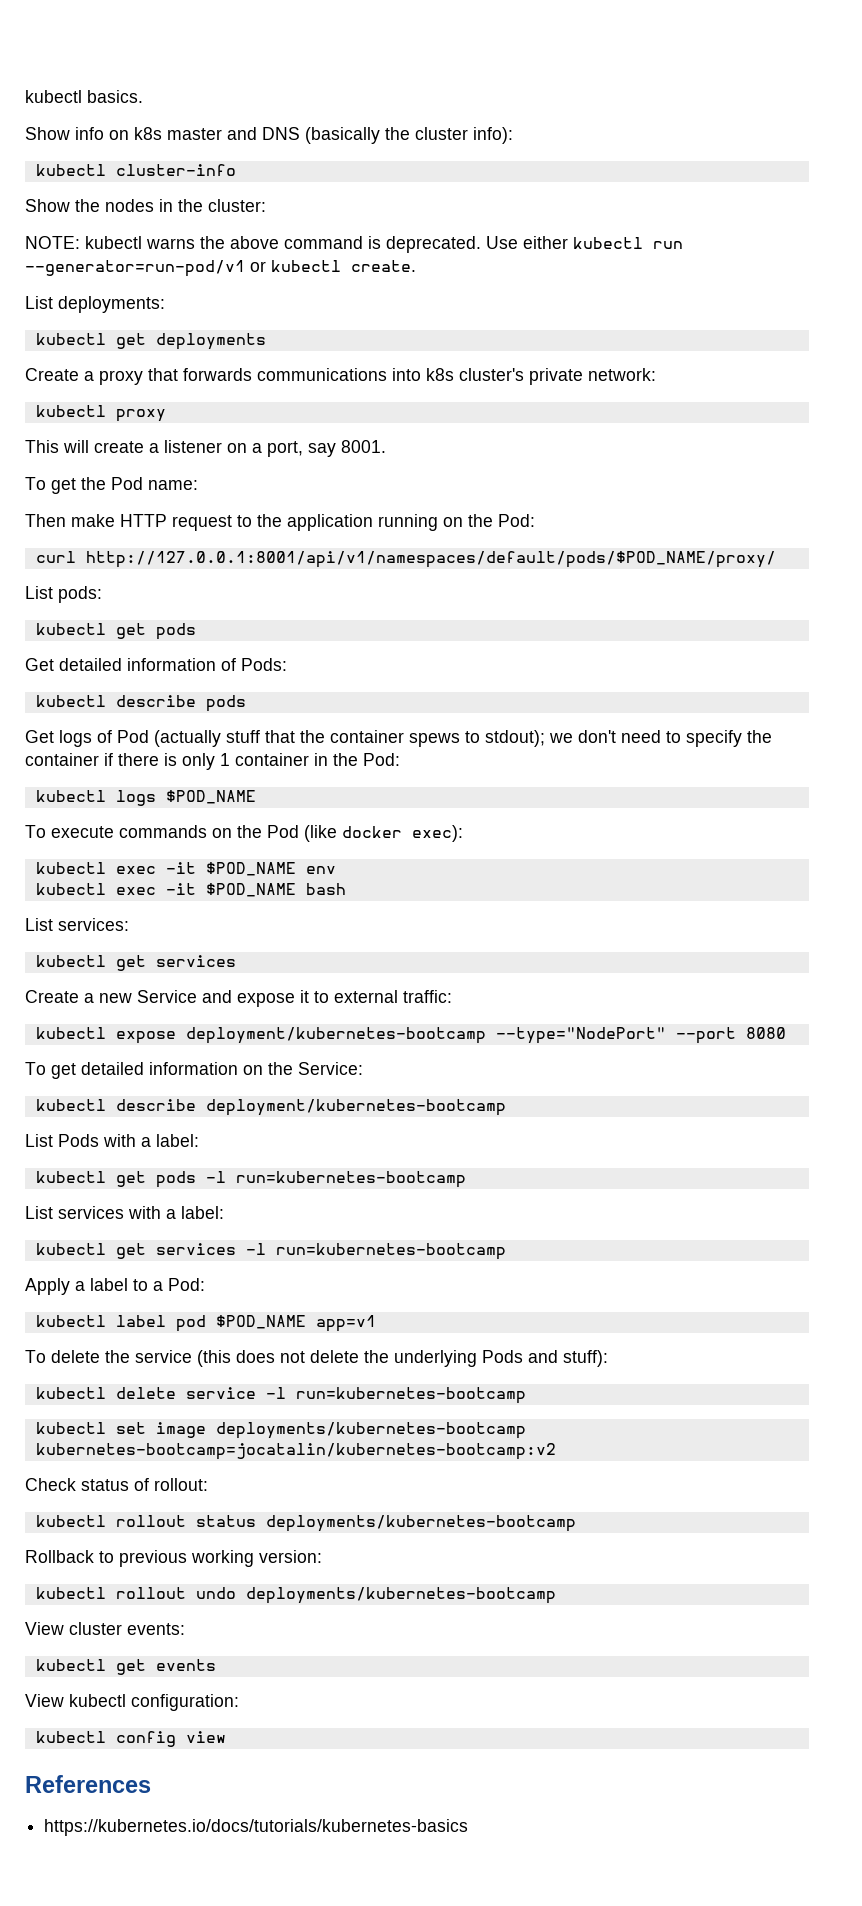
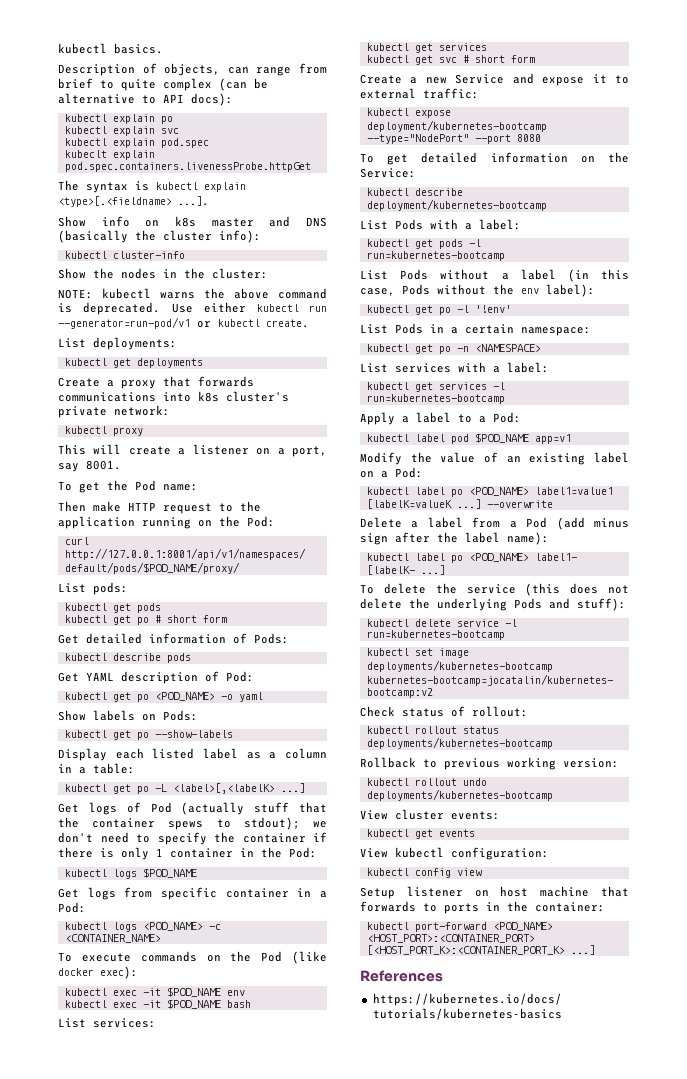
+ Description of objects, can range from brief to quite complex (can be alternative to API docs):
+ kubectl explain po
+ kubectl explain svc
+ kubectl explain pod.spec
+ kubeclt explain pod.spec.containers.livenessProbe.httpGet
+ The syntax is kubectl explain <type>[.<fieldname> ...].
+ kubectl get po # short form
+ Get YAML description of Pod:
+ kubectl get po <POD_NAME> -o yaml
+ Show labels on Pods:
+ kubectl get po --show-labels
+ Display each listed label as a column in a table:
+ kubectl get po -L <label>[,<labelK> ...]
+ Get logs from specific container in a Pod:
+ kubectl logs <POD_NAME> -c <CONTAINER_NAME>
+ kubectl get svc # short form
+ List Pods without a label (in this case, Pods without the env label):
+ kubectl get po -l '!env'
+ List Pods in a certain namespace:
+ kubectl get po -n <NAMESPACE>
+ Modify the value of an existing label on a Pod:
+ kubectl label po <POD_NAME> label1=value1 [labelK=valueK ...] --overwrite
+ Delete a label from a Pod (add minus sign after the label name):
+ kubectl label po <POD_NAME> label1- [labelK- ...]
+ Setup listener on host machine that forwards to ports in the container:
+ kubectl port-forward <POD_NAME> <HOST_PORT>:<CONTAINER_PORT> [<HOST_PORT_K>:<CONTAINER_PORT_K> ...]

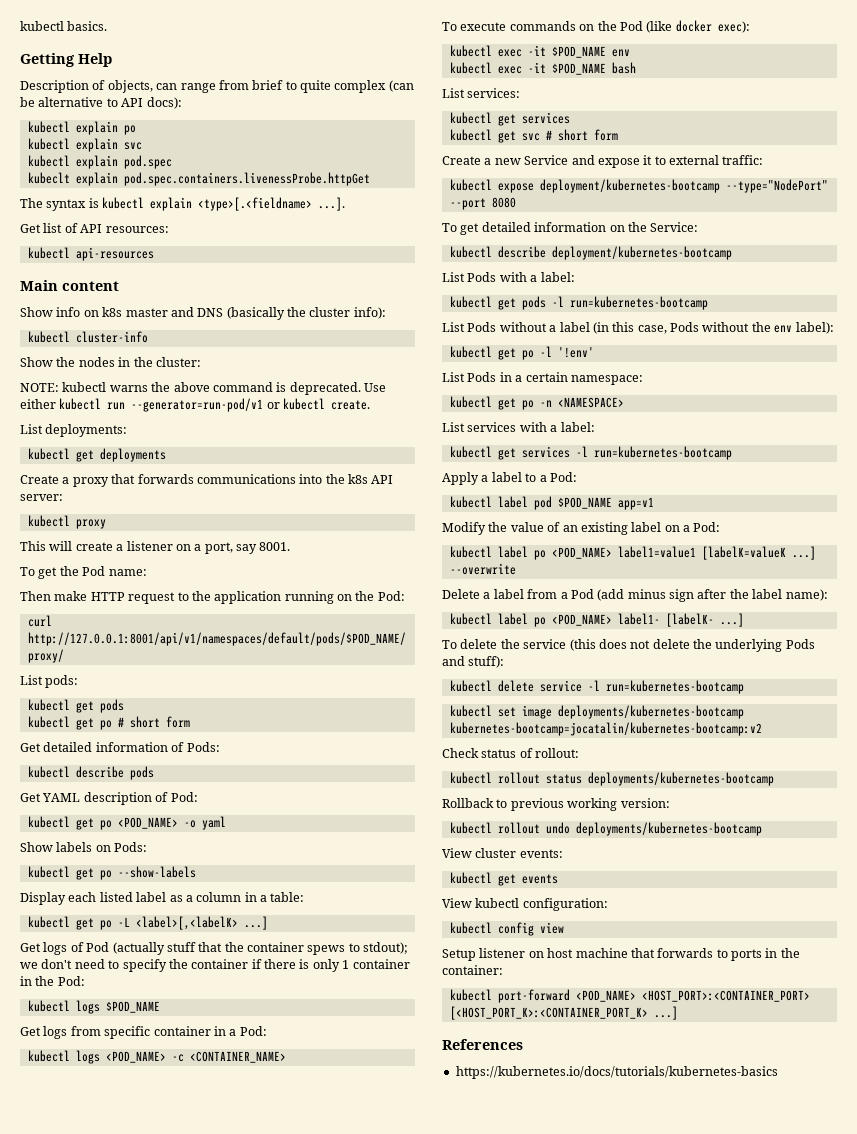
+ Getting Help
+ Get list of API resources:
+ kubectl api-resources
+ Main content
- Create a proxy that forwards communications into k8s cluster's private network:
+ Create a proxy that forwards communications into the k8s API server:

